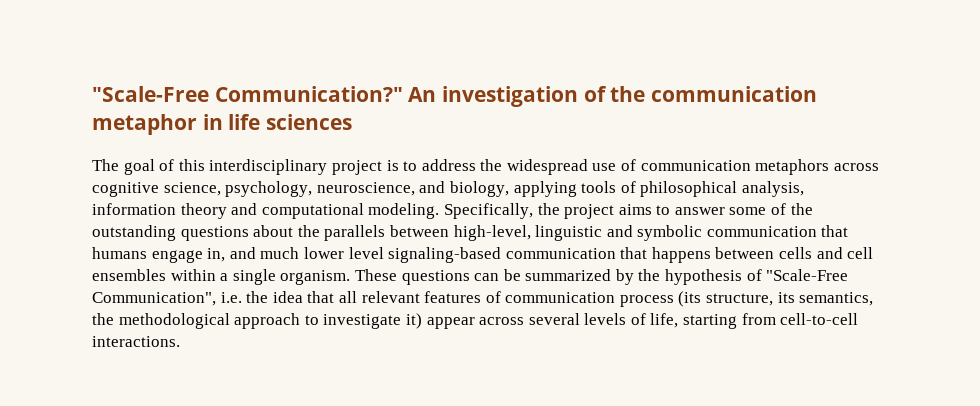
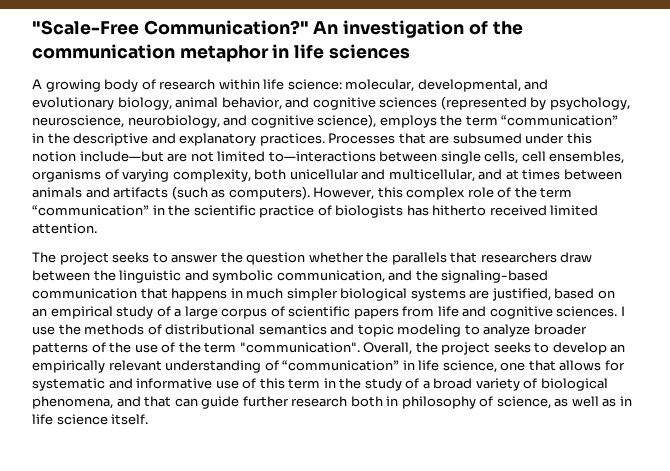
- The goal of this interdisciplinary project is to address the widespread use of communication metaphors across cognitive science, psychology, neuroscience, and biology, applying tools of philosophical analysis, information theory and computational modeling. Specifically, the project aims to answer some of the outstanding questions about the parallels between high-level, linguistic and symbolic communication that humans engage in, and much lower level signaling-based communication that happens between cells and cell ensembles within a single organism. These questions can be summarized by the hypothesis of "Scale-Free Communication", i.e. the idea that all relevant features of communication process (its structure, its semantics, the methodological approach to investigate it) appear across several levels of life, starting from cell-to-cell interactions.
+ A growing body of research within life science: molecular, developmental, and evolutionary biology, animal behavior, and cognitive sciences (represented by psychology, neuroscience, neurobiology, and cognitive science), employs the term “communication” in the descriptive and explanatory practices. Processes that are subsumed under this notion include—but are not limited to—interactions between single cells, cell ensembles, organisms of varying complexity, both unicellular and multicellular, and at times between animals and artifacts (such as computers). However, this complex role of the term “communication” in the scientific practice of biologists has hitherto received limited attention.
+ The project seeks to answer the question whether the parallels that researchers draw between the linguistic and symbolic communication, and the signaling-based communication that happens in much simpler biological systems are justified, based on an empirical study of a large corpus of scientific papers from life and cognitive sciences. I use the methods of distributional semantics and topic modeling to analyze broader patterns of the use of the term "communication". Overall, the project seeks to develop an empirically relevant understanding of “communication” in life science, one that allows for systematic and informative use of this term in the study of a broad variety of biological phenomena, and that can guide further research both in philosophy of science, as well as in life science itself.

